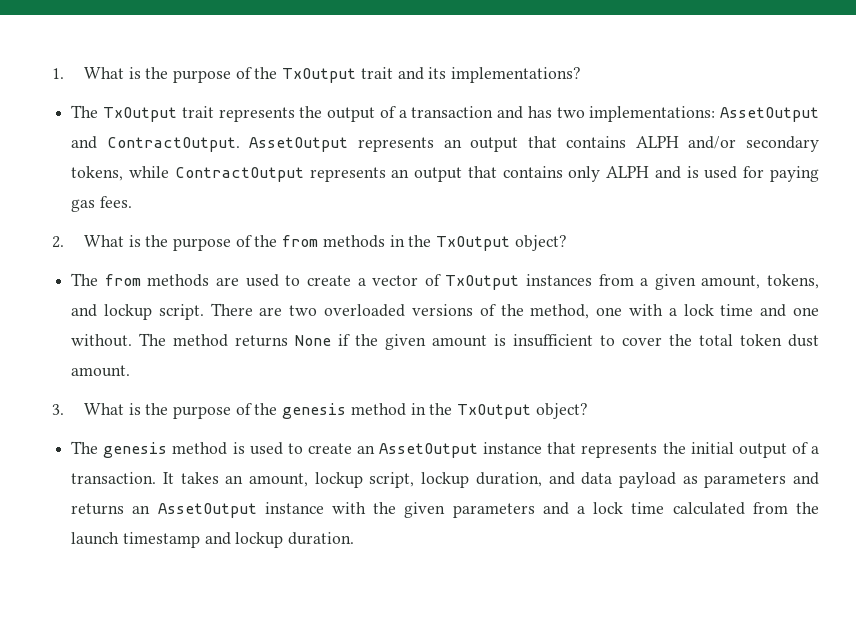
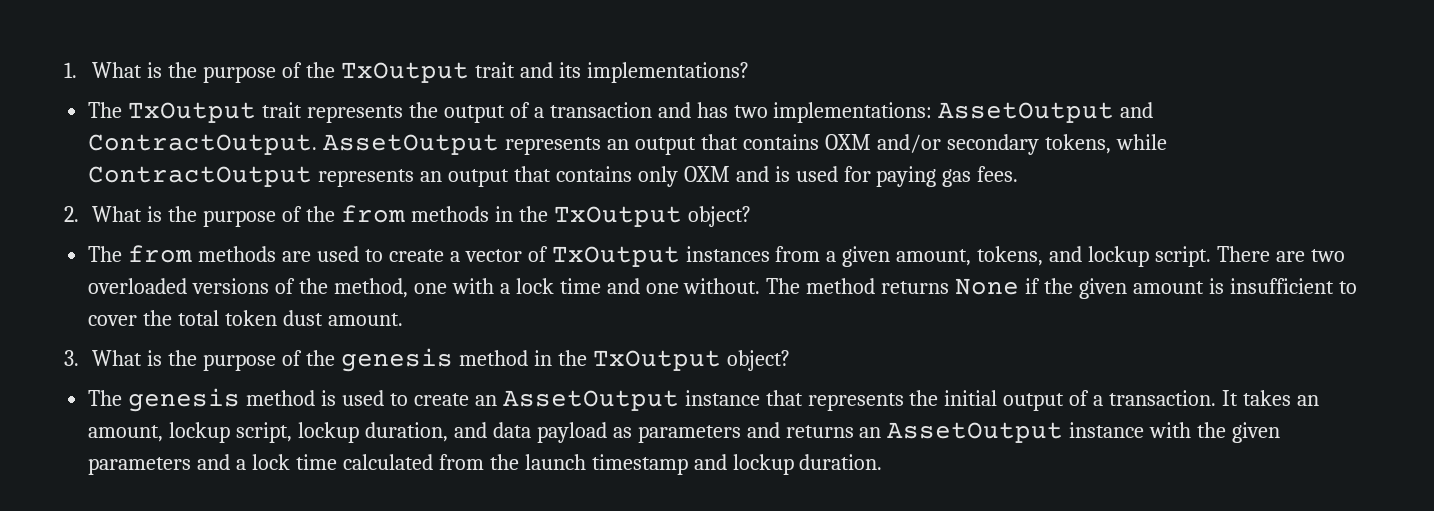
- AssetOutput represents an output that contains ALPH and/or secondary tokens, while ContractOutput represents an output that contains only ALPH and is used for paying gas fees.
+ AssetOutput represents an output that contains OXM and/or secondary tokens, while ContractOutput represents an output that contains only OXM and is used for paying gas fees.

